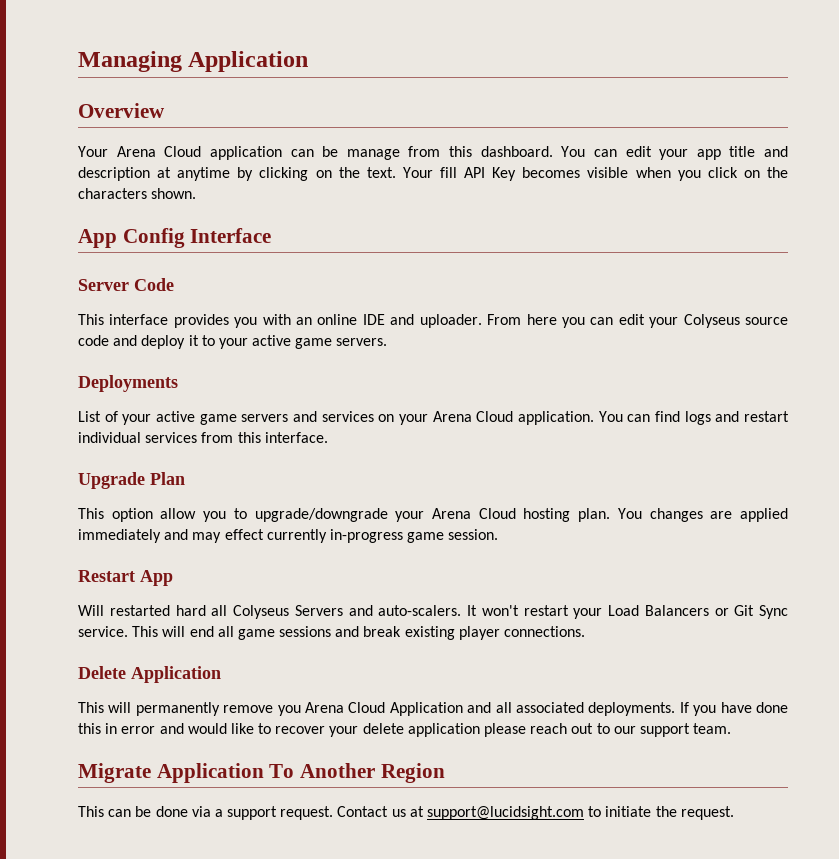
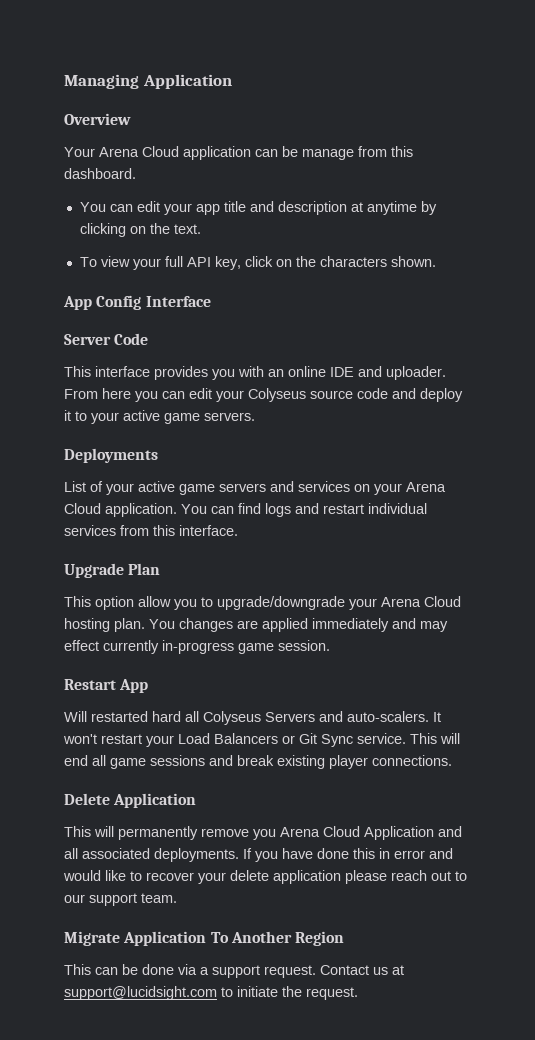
- Your Arena Cloud application can be manage from this dashboard. You can edit your app title and description at anytime by clicking on the text. Your fill API Key becomes visible when you click on the characters shown.
+ Your Arena Cloud application can be manage from this dashboard.
+ You can edit your app title and description at anytime by clicking on the text.
+ To view your full API key, click on the characters shown.

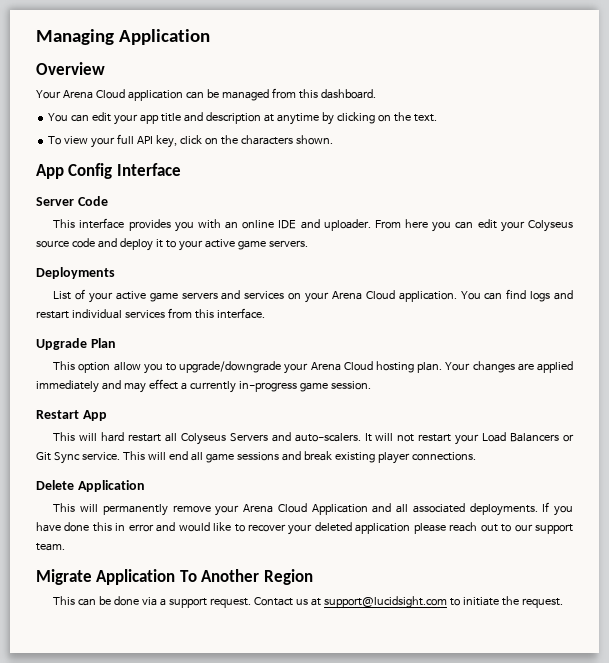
- Your Arena Cloud application can be manage from this dashboard.
+ Your Arena Cloud application can be managed from this dashboard.
- You changes are applied immediately and may effect currently in-progress game session.
+ Your changes are applied immediately and may effect a currently in-progress game session.
- Will restarted hard all Colyseus Servers and auto-scalers.
+ This will hard restart all Colyseus Servers and auto-scalers.
- It won't restart your Load Balancers or Git Sync service.
+ It will not restart your Load Balancers or Git Sync service.
- This will permanently remove you Arena Cloud Application and all associated deployments.
+ This will permanently remove your Arena Cloud Application and all associated deployments.
- If you have done this in error and would like to recover your delete application please reach out to our support team.
+ If you have done this in error and would like to recover your deleted application please reach out to our support team.

